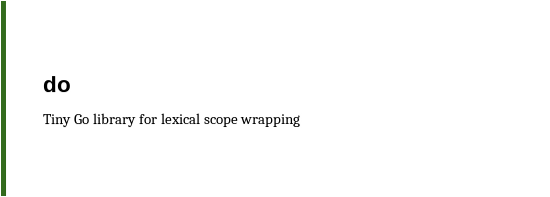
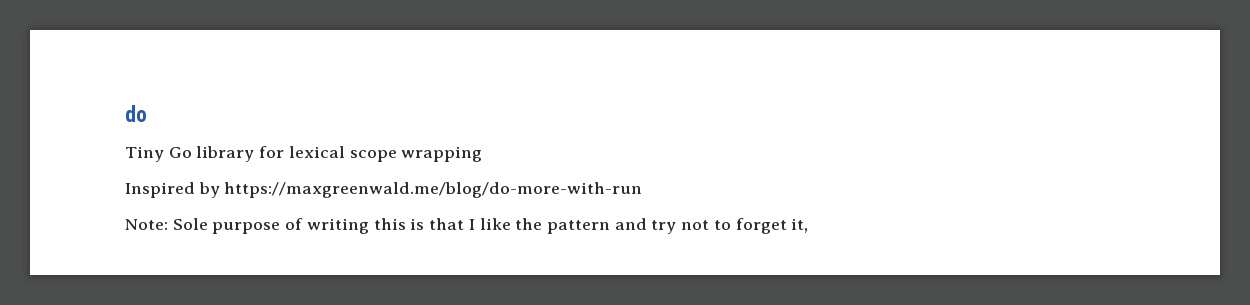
+ Inspired by https://maxgreenwald.me/blog/do-more-with-run
+ Note: Sole purpose of writing this is that I like the pattern and try not to forget it,

